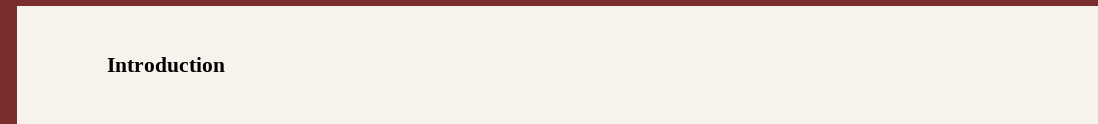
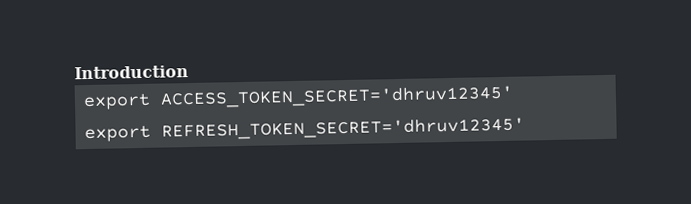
+ export ACCESS_TOKEN_SECRET='dhruv12345'
+ export REFRESH_TOKEN_SECRET='dhruv12345'

